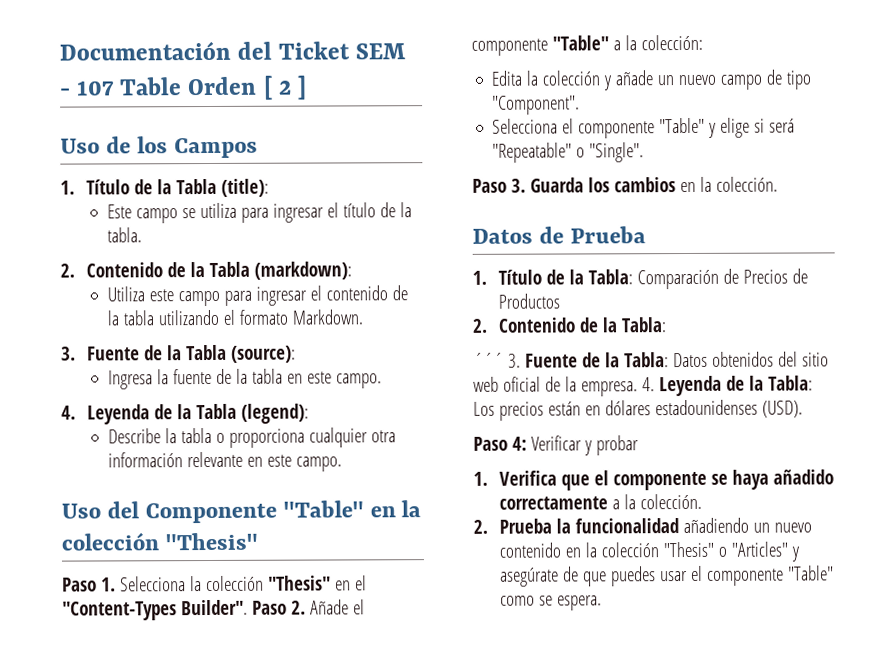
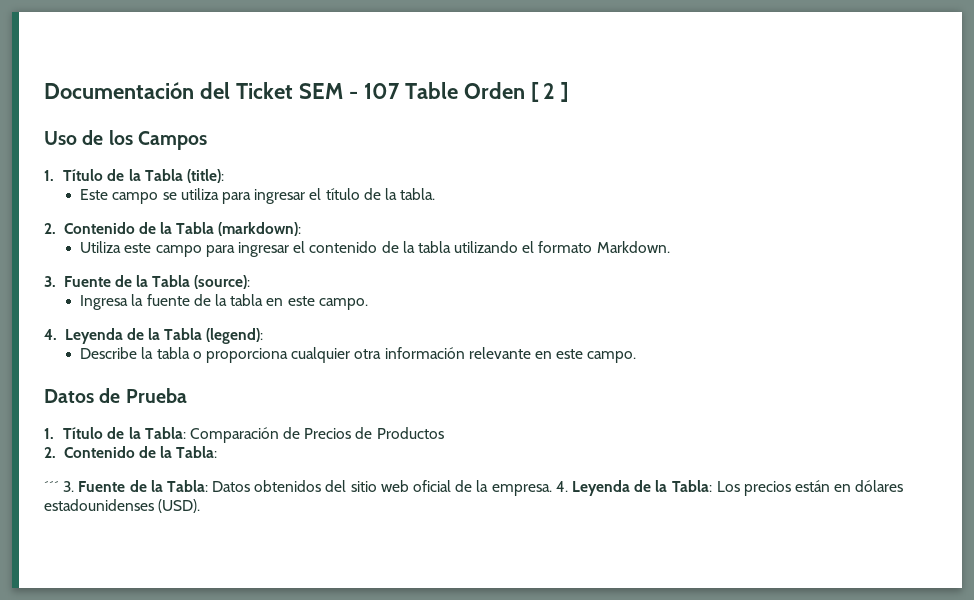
- Uso del Componente "Table" en la colección "Thesis"
- Paso 1. Selecciona la colección "Thesis" en el "Content-Types Builder". Paso 2. Añade el componente "Table" a la colección:
- Edita la colección y añade un nuevo campo de tipo "Component".
- Selecciona el componente "Table" y elige si será "Repeatable" o "Single".
- Paso 3. Guarda los cambios en la colección.
- Paso 4: Verificar y probar
- 1. Verifica que el componente se haya añadido correctamente a la colección.
- 2. Prueba la funcionalidad añadiendo un nuevo contenido en la colección "Thesis" o "Articles" y asegúrate de que puedes usar el componente "Table" como se espera.

